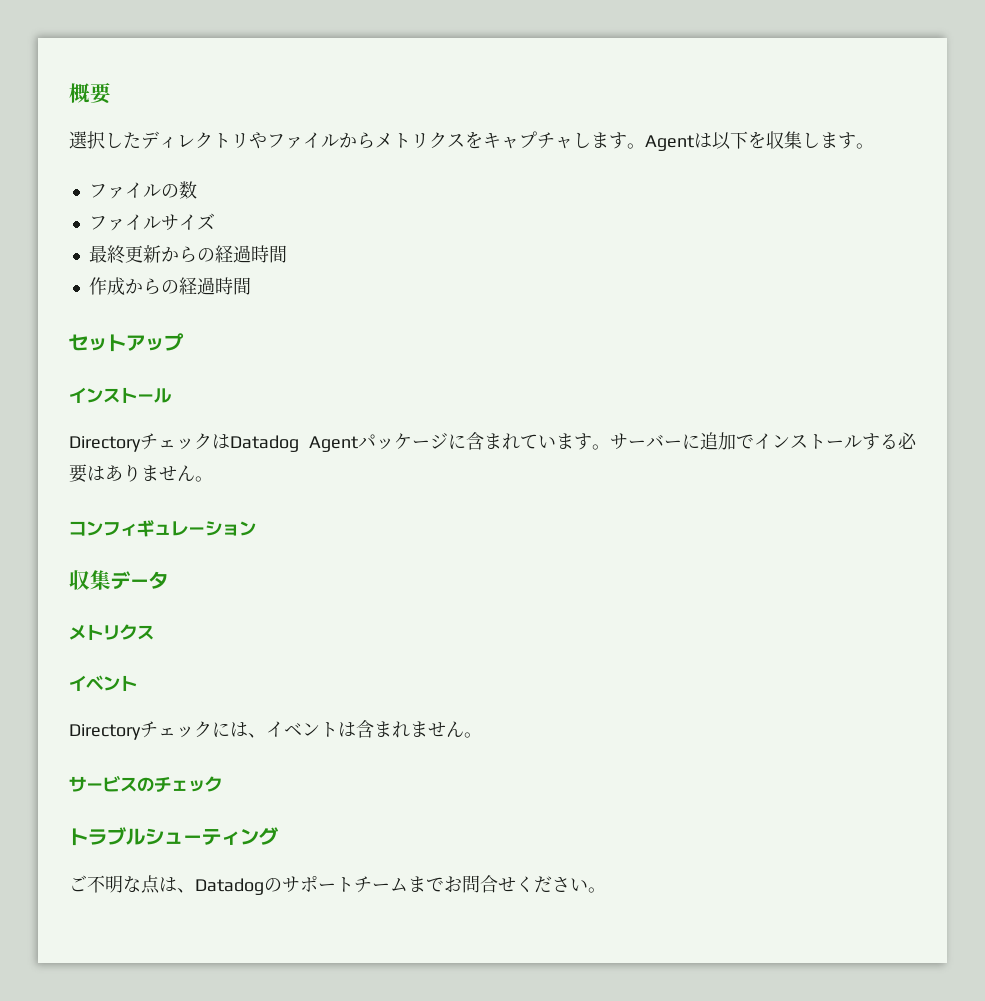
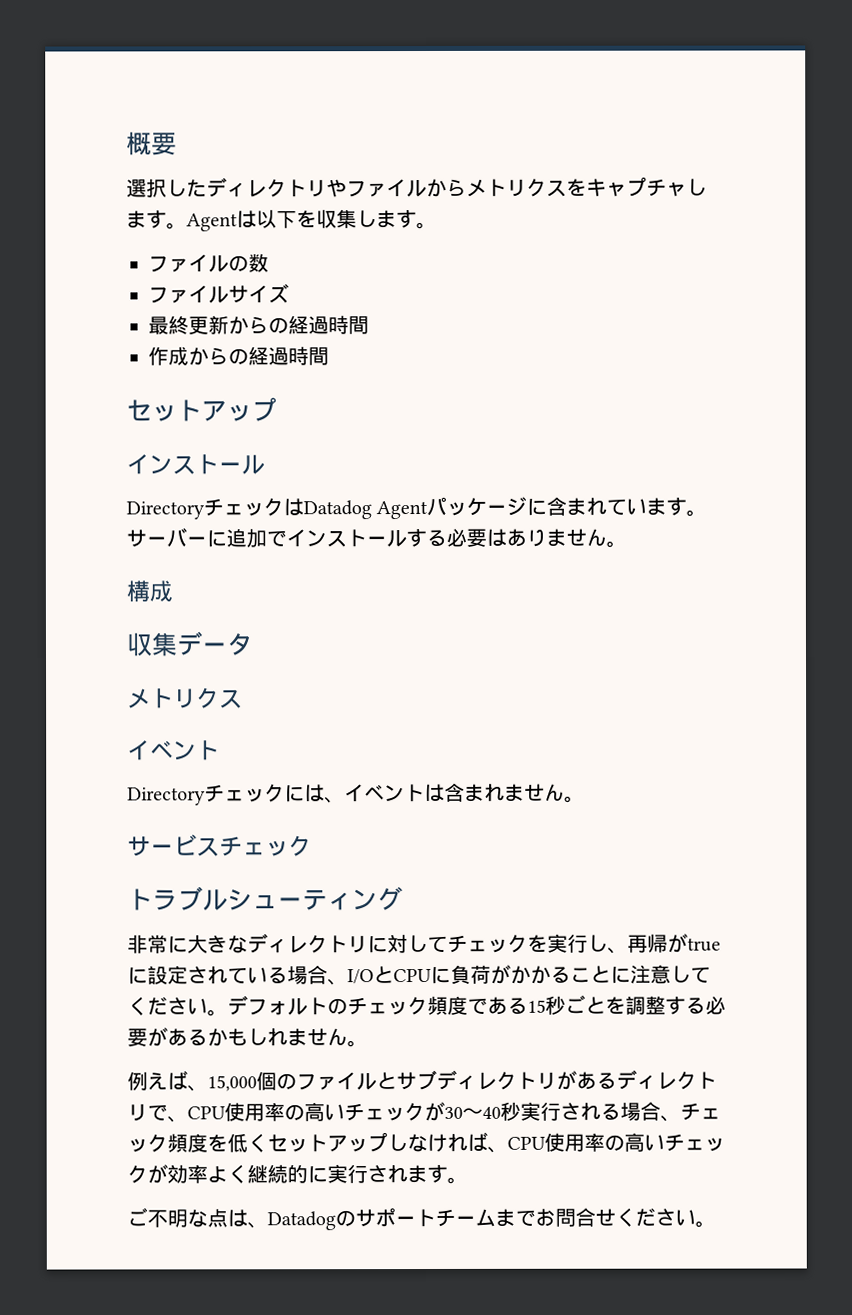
- コンフィギュレーション
+ 構成
- サービスのチェック
+ サービスチェック
+ 非常に大きなディレクトリに対してチェックを実行し、再帰がtrueに設定されている場合、I/OとCPUに負荷がかかることに注意してください。デフォルトのチェック頻度である15秒ごとを調整する必要があるかもしれません。
+ 例えば、15,000個のファイルとサブディレクトリがあるディレクトリで、CPU使用率の高いチェックが30〜40秒実行される場合、チェック頻度を低くセットアップしなければ、CPU使用率の高いチェックが効率よく継続的に実行されます。

